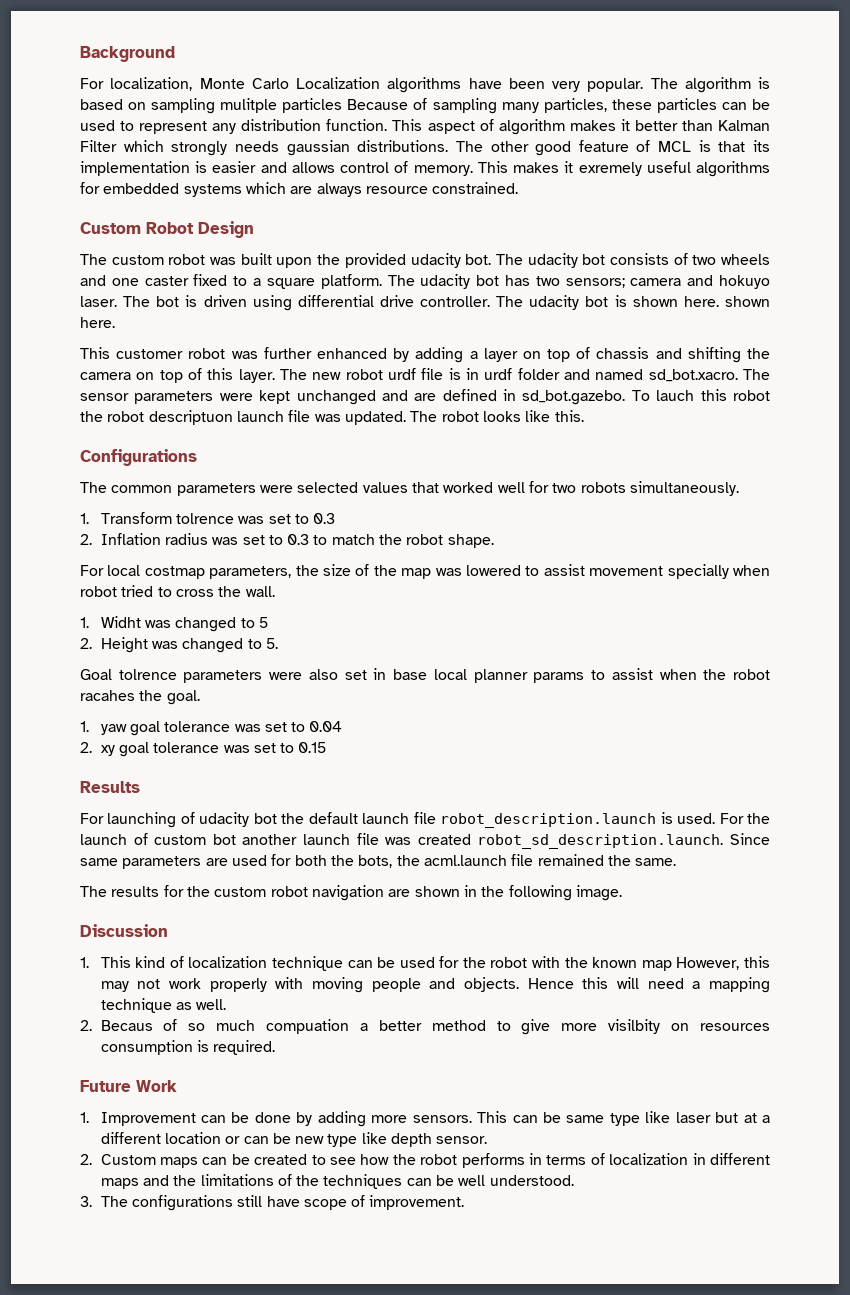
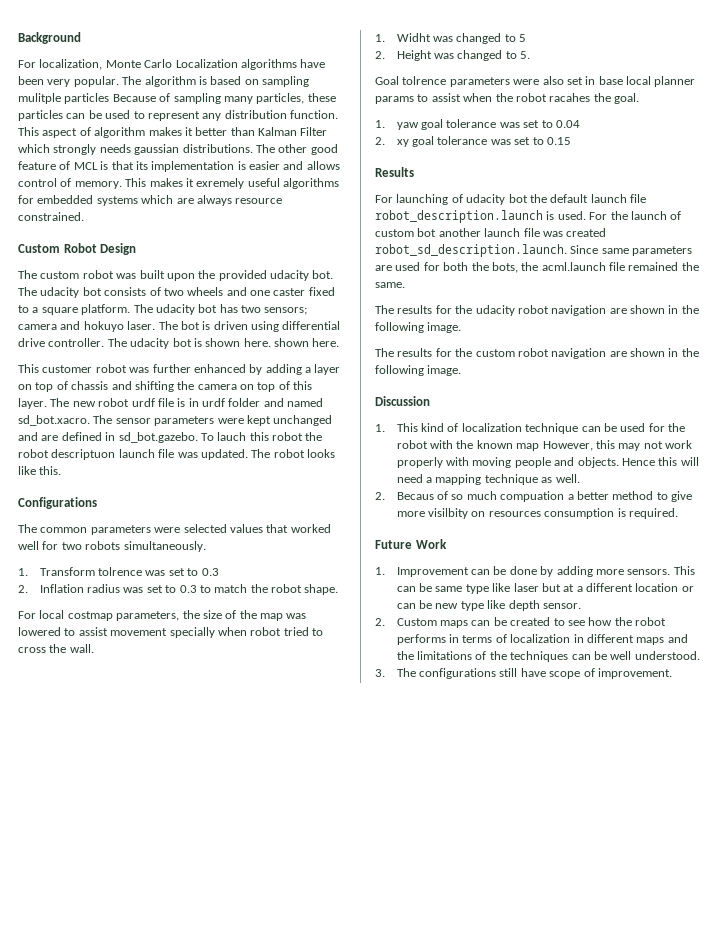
+ The results for the udacity robot navigation are shown in the following image.

